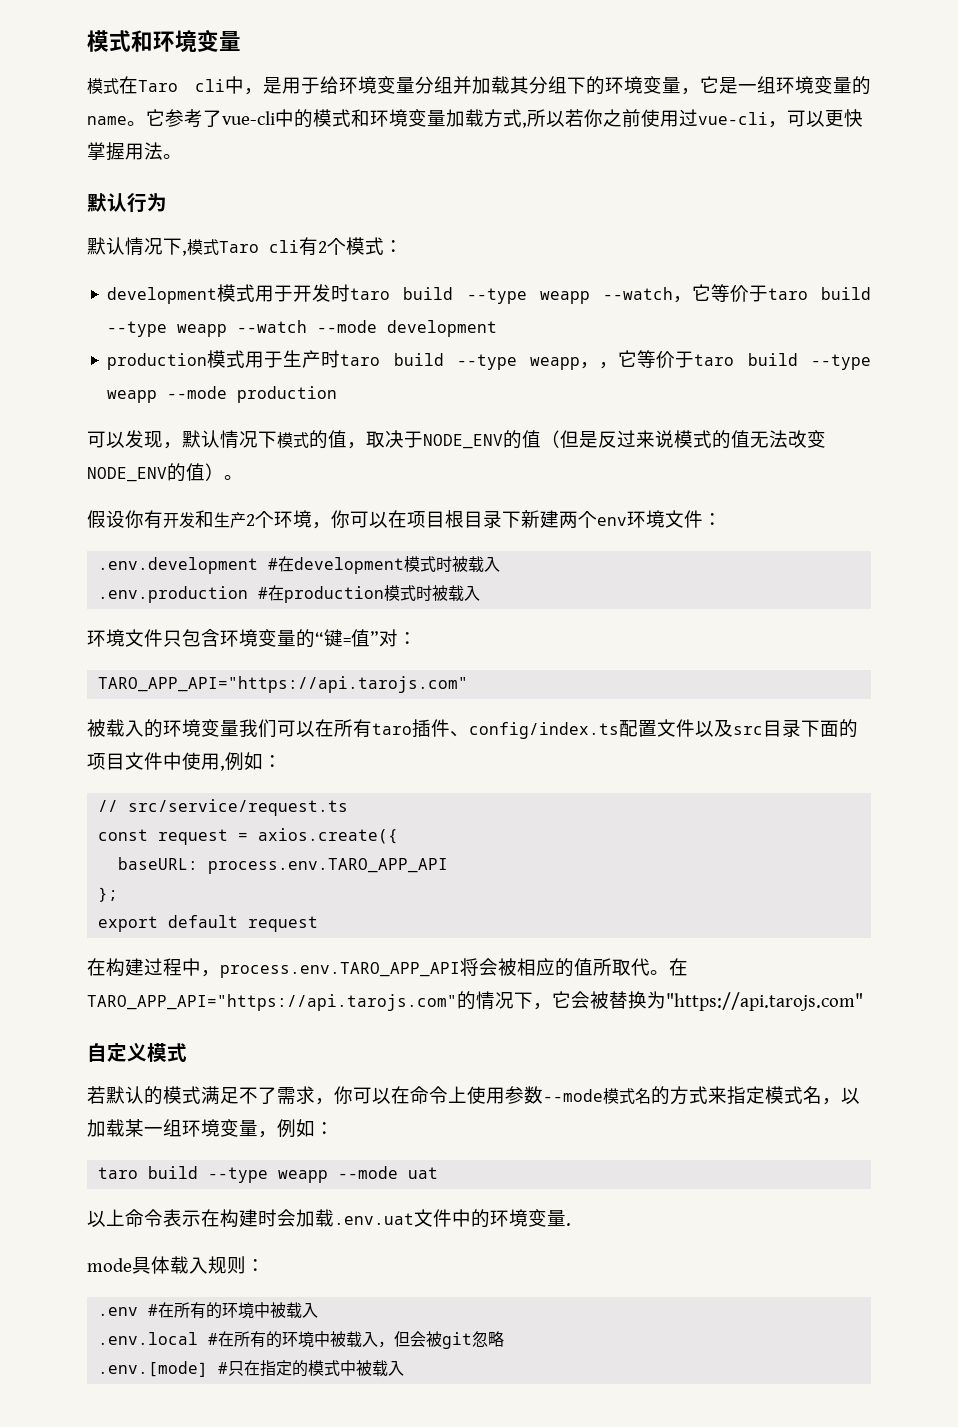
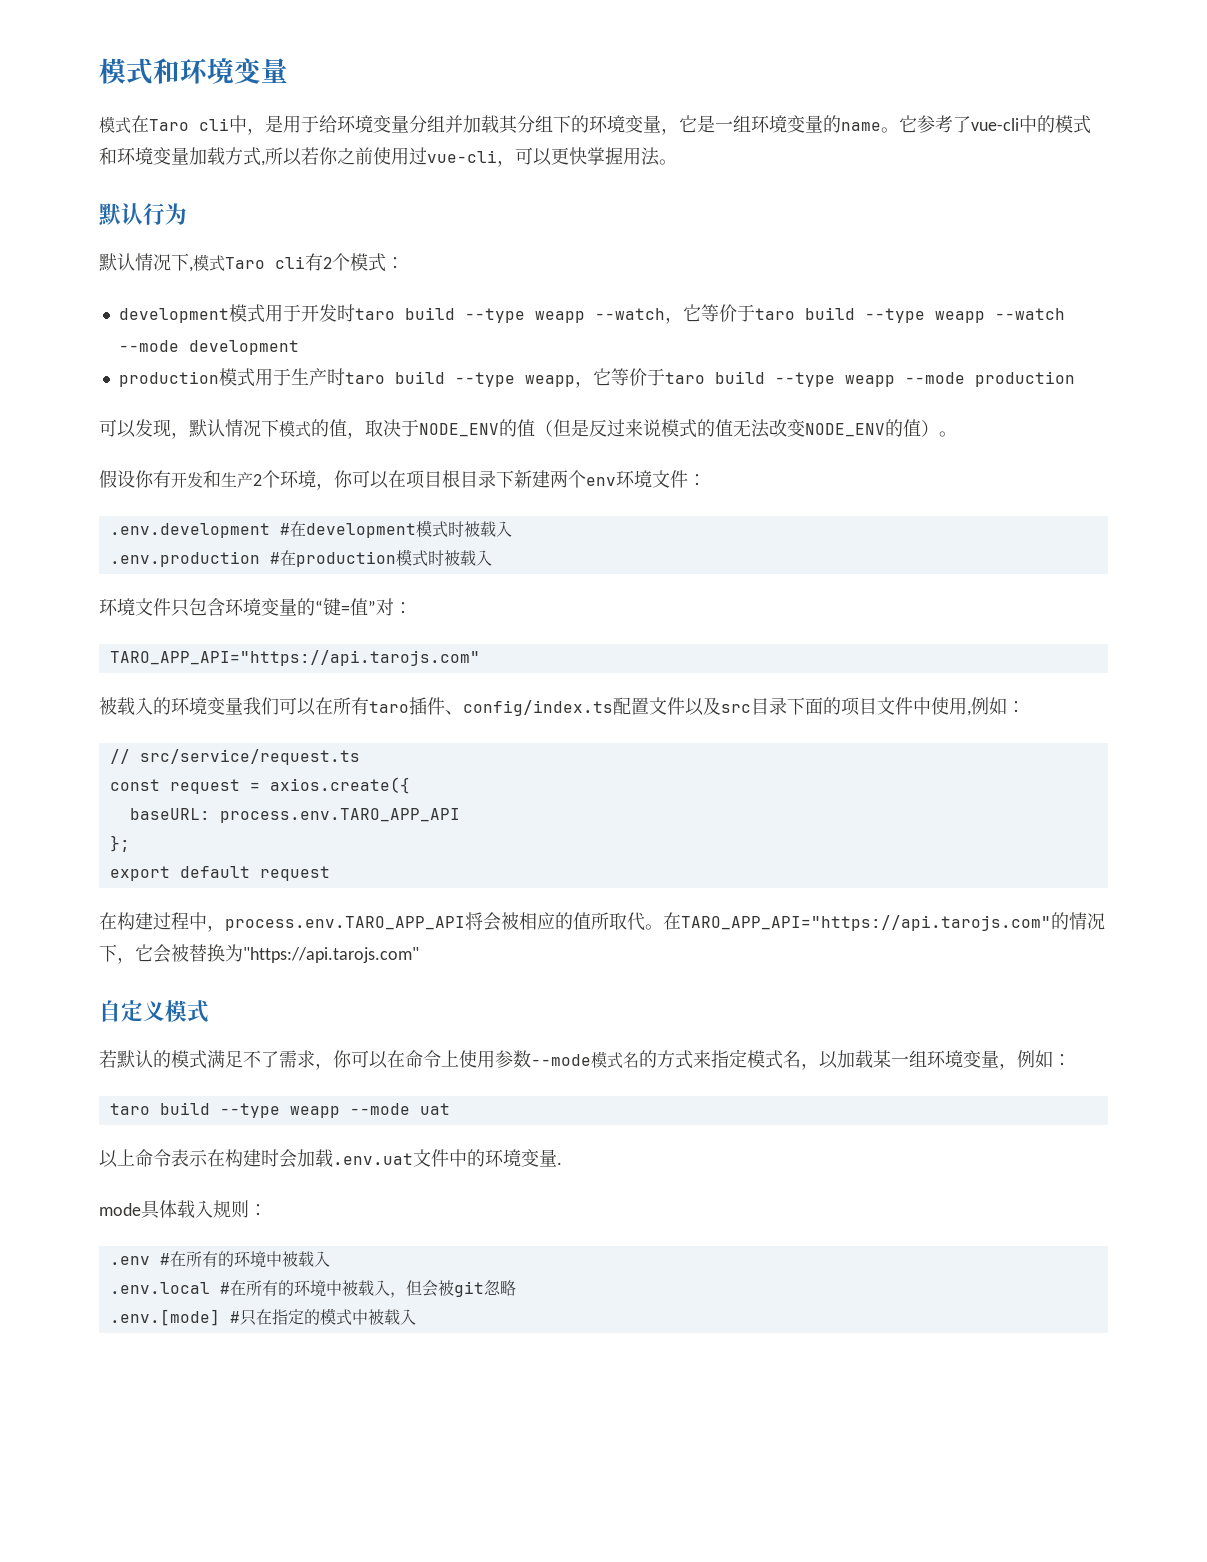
- production模式用于生产时taro build --type weapp，，它等价于taro build --type weapp --mode production
+ production模式用于生产时taro build --type weapp，它等价于taro build --type weapp --mode production

